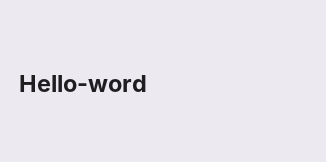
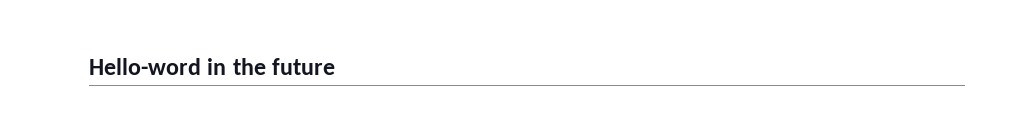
- Hello-word
+ Hello-word in the future

